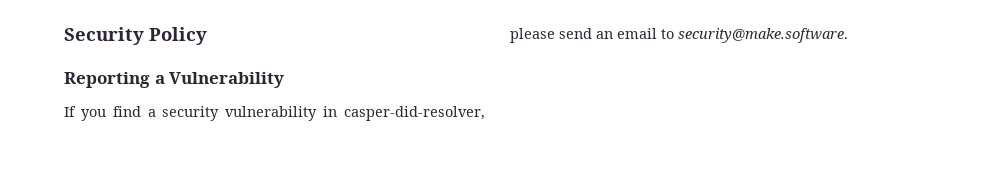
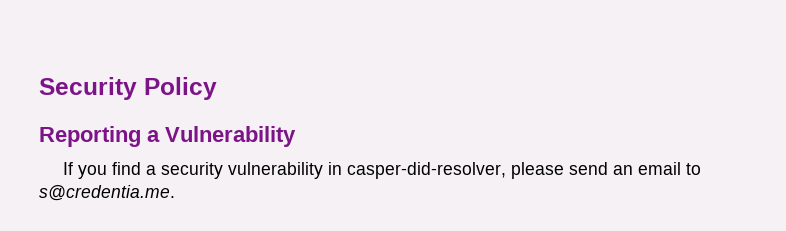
- If you find a security vulnerability in casper-did-resolver, please send an email to security@make.software.
+ If you find a security vulnerability in casper-did-resolver, please send an email to s@credentia.me.

